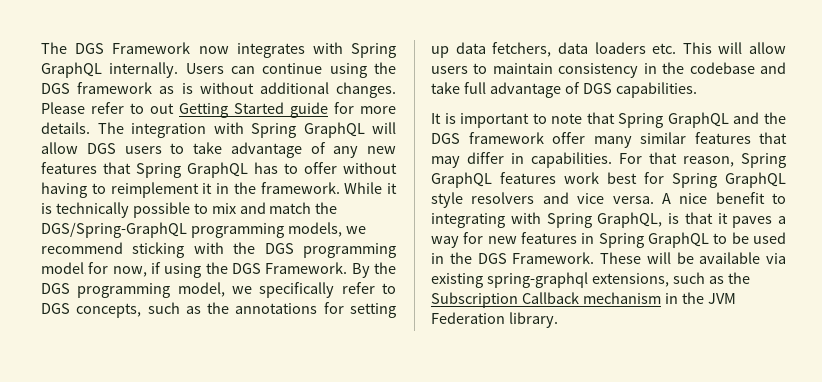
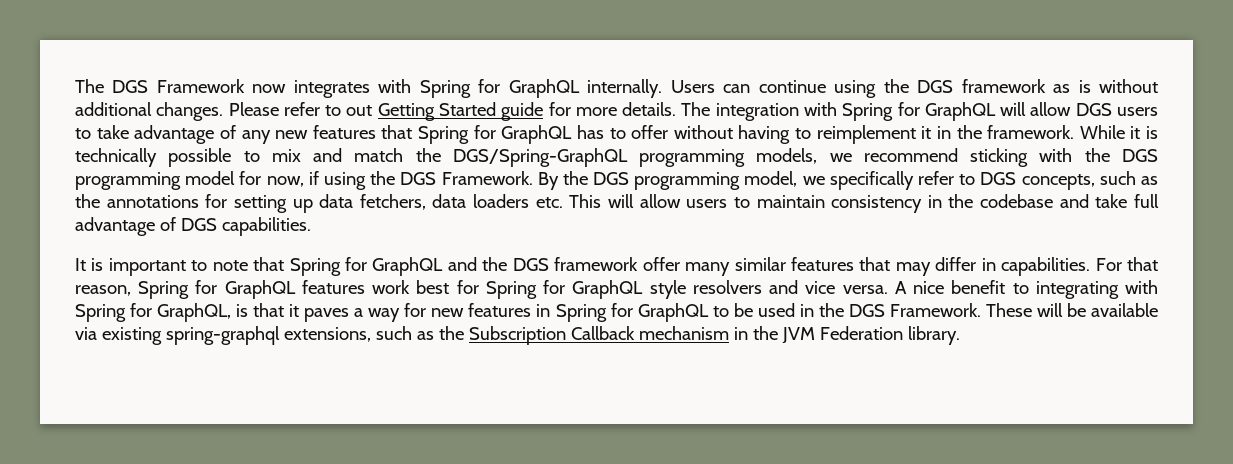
- The DGS Framework now integrates with Spring GraphQL internally.
+ The DGS Framework now integrates with Spring for GraphQL internally.
- The integration with Spring GraphQL will allow DGS users to take advantage of any new features that Spring GraphQL has to offer without having to reimplement it in the framework.
+ The integration with Spring for GraphQL will allow DGS users to take advantage of any new features that Spring for GraphQL has to offer without having to reimplement it in the framework.
- It is important to note that Spring GraphQL and the DGS framework offer many similar features that may differ in capabilities.
+ It is important to note that Spring for GraphQL and the DGS framework offer many similar features that may differ in capabilities.
- For that reason, Spring GraphQL features work best for Spring GraphQL style resolvers and vice versa.
+ For that reason, Spring for GraphQL features work best for Spring for GraphQL style resolvers and vice versa.
- A nice benefit to integrating with Spring GraphQL, is that it paves a way for new features in Spring GraphQL to be used in the DGS Framework.
+ A nice benefit to integrating with Spring for GraphQL, is that it paves a way for new features in Spring for GraphQL to be used in the DGS Framework.

